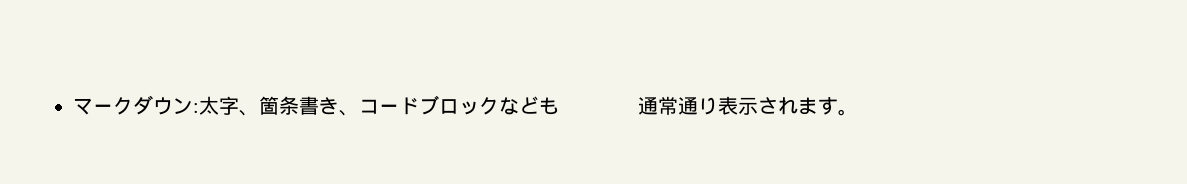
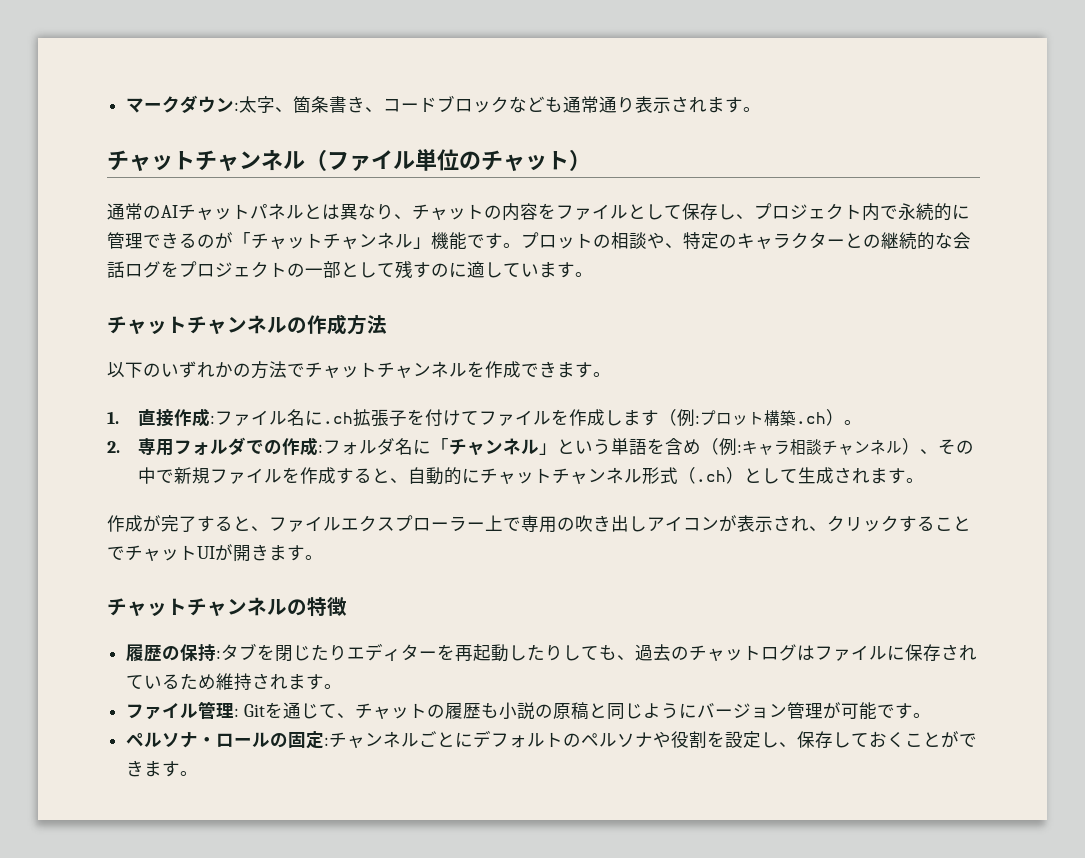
+ チャットチャンネル（ファイル単位のチャット）
+ 通常のAIチャットパネルとは異なり、チャットの内容をファイルとして保存し、プロジェクト内で永続的に管理できるのが「チャットチャンネル」機能です。プロットの相談や、特定のキャラクターとの継続的な会話ログをプロジェクトの一部として残すのに適しています。
+ チャットチャンネルの作成方法
+ 以下のいずれかの方法でチャットチャンネルを作成できます。
+ 1.直接作成:ファイル名に.ch拡張子を付けてファイルを作成します（例:プロット構築.ch）。
+ 2.専用フォルダでの作成:フォルダ名に「チャンネル」という単語を含め（例:キャラ相談チャンネル）、その中で新規ファイルを作成すると、自動的にチャットチャンネル形式（.ch）として生成されます。
+ 作成が完了すると、ファイルエクスプローラー上で専用の吹き出しアイコンが表示され、クリックすることでチャットUIが開きます。
+ チャットチャンネルの特徴
+ 履歴の保持:タブを閉じたりエディターを再起動したりしても、過去のチャットログはファイルに保存されているため維持されます。
+ ファイル管理: Gitを通じて、チャットの履歴も小説の原稿と同じようにバージョン管理が可能です。
+ ペルソナ・ロールの固定:チャンネルごとにデフォルトのペルソナや役割を設定し、保存しておくことができます。

